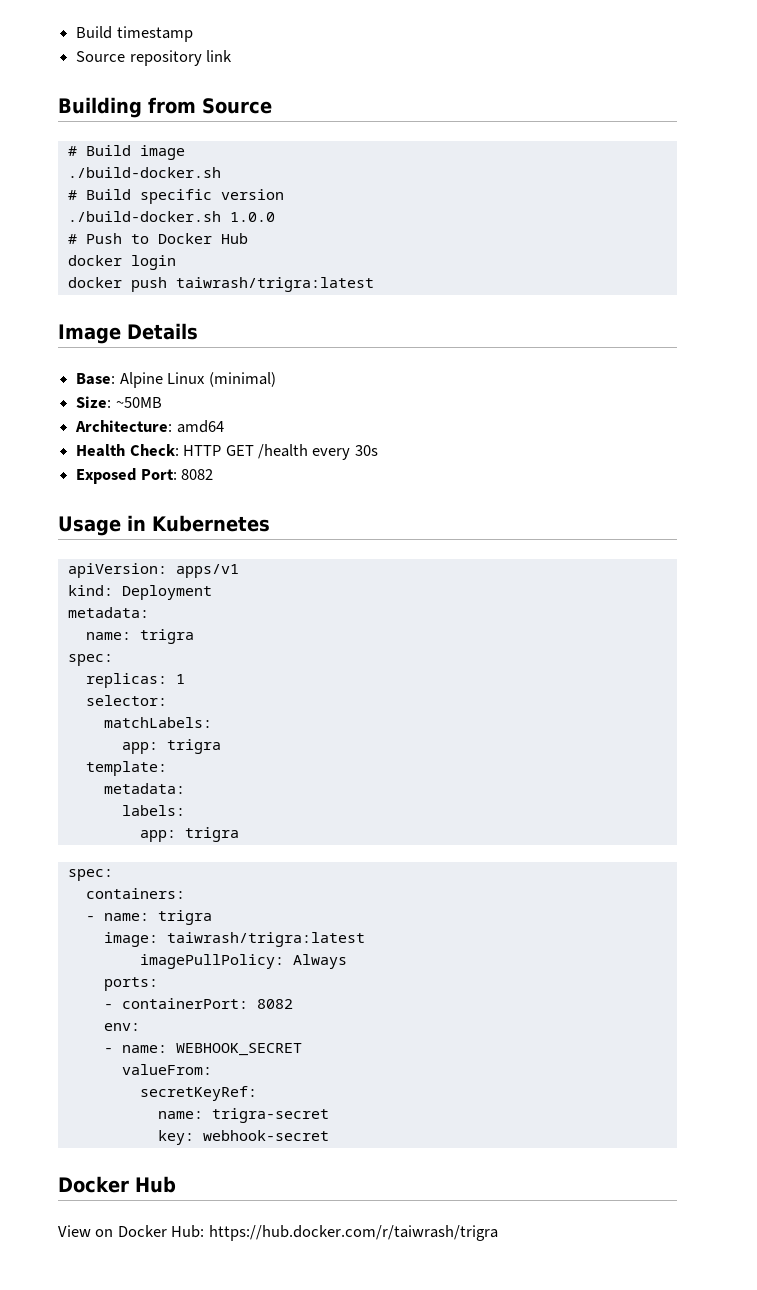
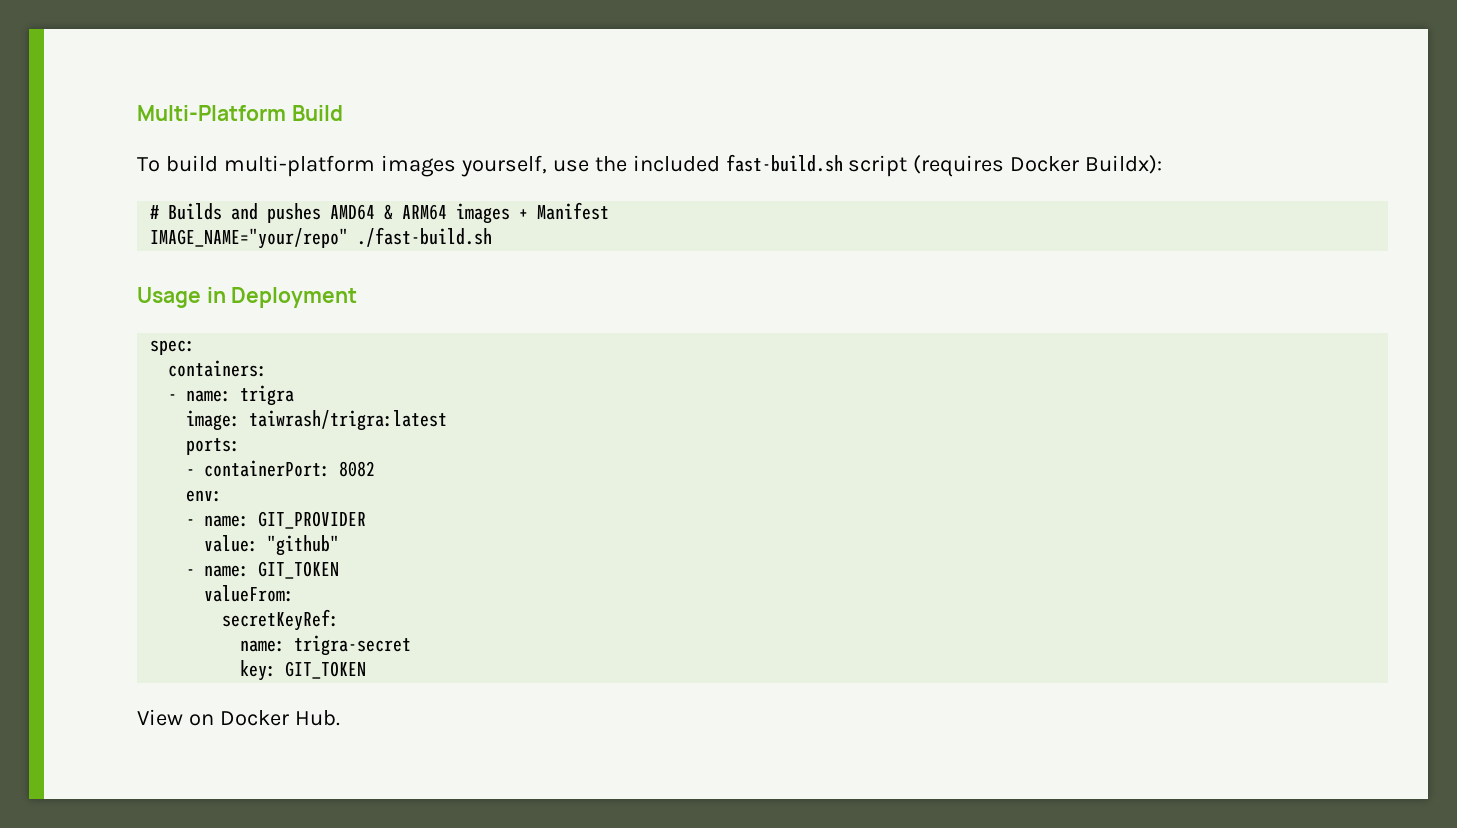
- Build timestamp
- Source repository link
- Building from Source
- # Build image
- ./build-docker.sh
- # Build specific version
- ./build-docker.sh 1.0.0
- # Push to Docker Hub
- docker login
- docker push taiwrash/trigra:latest
- Image Details
- Base: Alpine Linux (minimal)
- Size: ~50MB
- Architecture: amd64
- Health Check: HTTP GET /health every 30s
- Exposed Port: 8082
- Usage in Kubernetes
- apiVersion: apps/v1
- kind: Deployment
- metadata:
- name: trigra
- spec:
- replicas: 1
- selector:
- matchLabels:
- app: trigra
- template:
- metadata:
- labels:
- app: trigra
+ Multi-Platform Build
+ To build multi-platform images yourself, use the included fast-build.sh script (requires Docker Buildx):
+ # Builds and pushes AMD64 & ARM64 images + Manifest
+ IMAGE_NAME="your/repo" ./fast-build.sh
+ Usage in Deployment
- imagePullPolicy: Always
- - name: WEBHOOK_SECRET
+ - name: GIT_PROVIDER
+ value: "github"
+ - name: GIT_TOKEN
- key: webhook-secret
- Docker Hub
+ key: GIT_TOKEN
- View on Docker Hub: https://hub.docker.com/r/taiwrash/trigra
+ View on Docker Hub.

